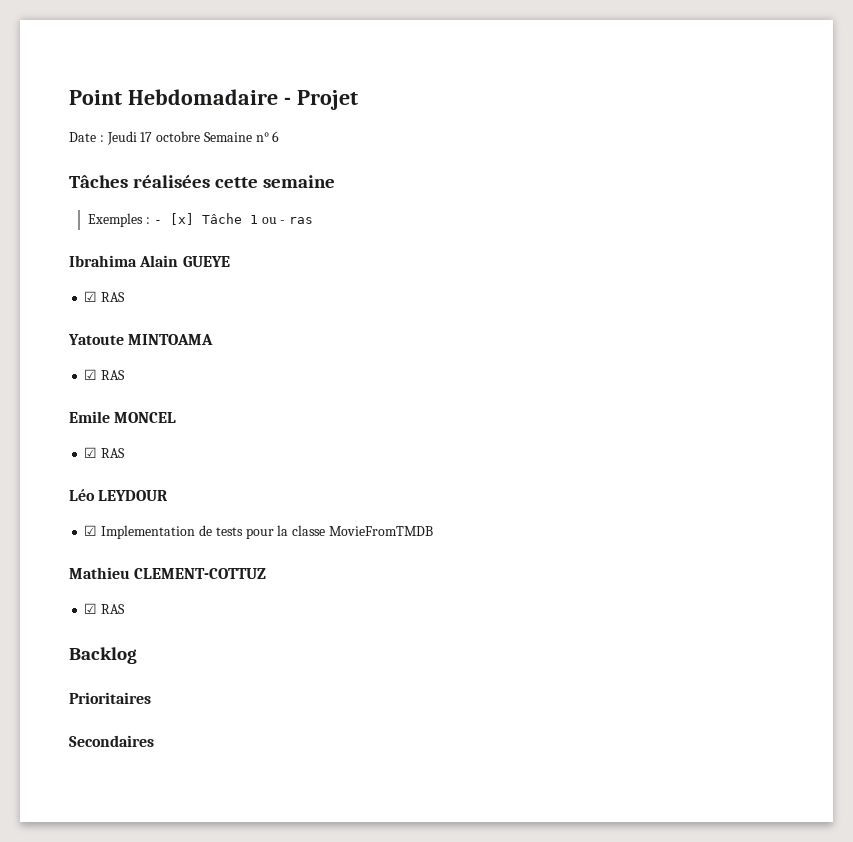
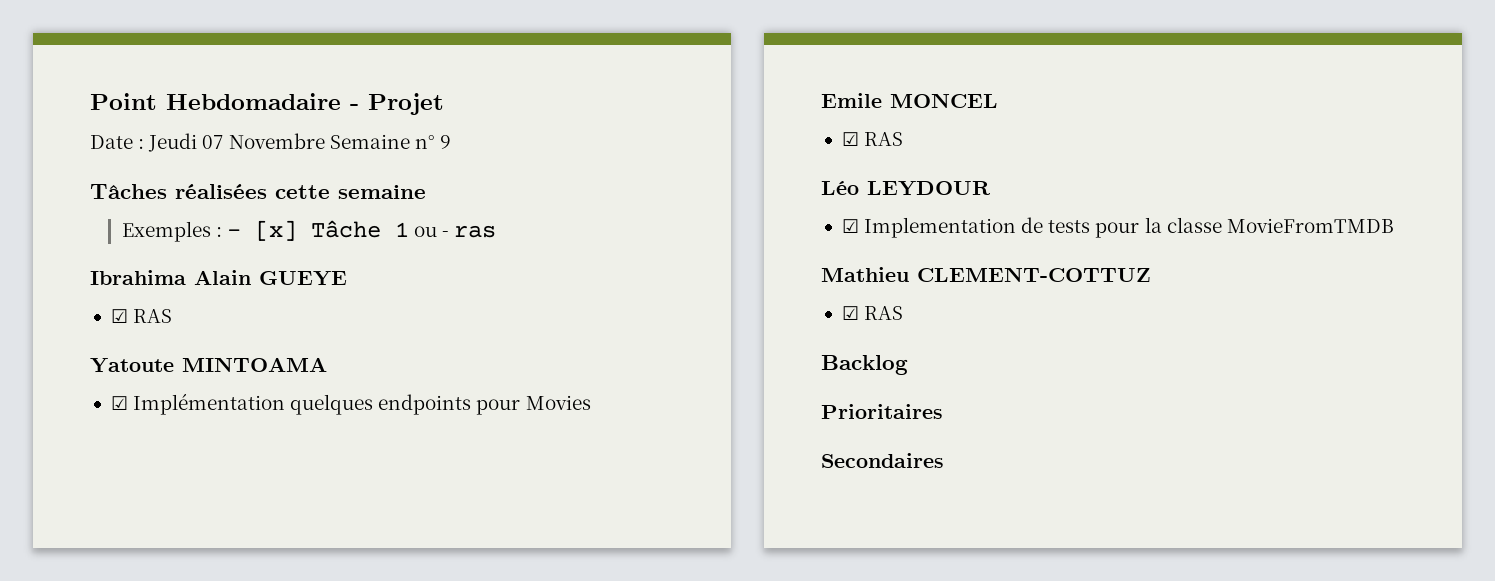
- Date : Jeudi 17 octobre Semaine n° 6
+ Date : Jeudi 07 Novembre Semaine n° 9
  Yatoute MINTOAMA
- ☑ RAS
+ ☑ Implémentation quelques endpoints pour Movies

